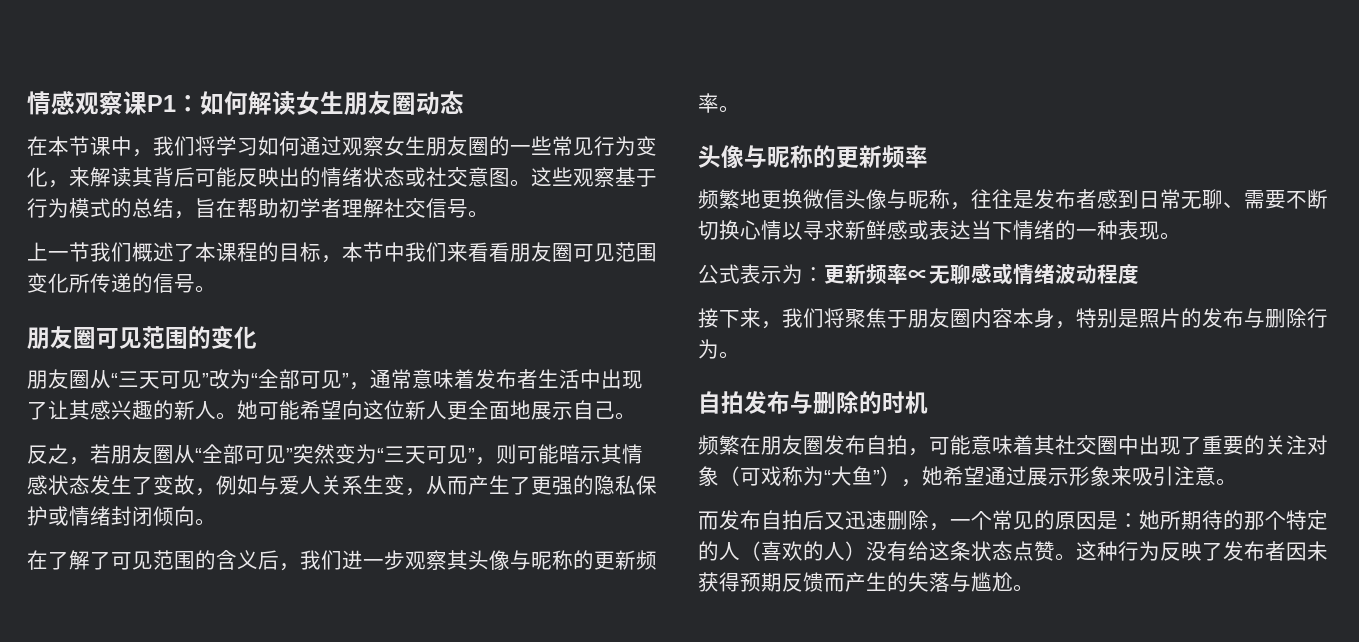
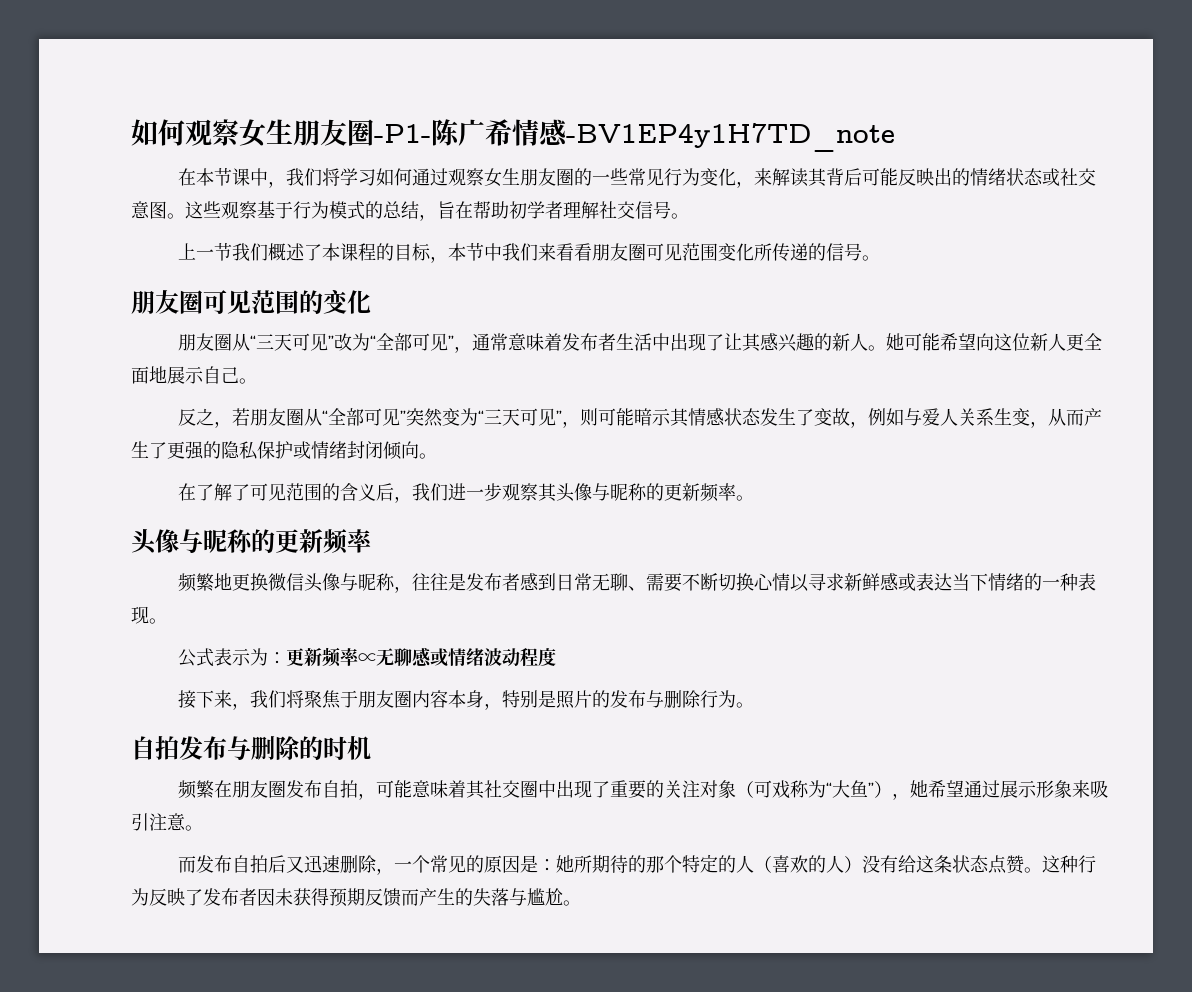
- 情感观察课P1：如何解读女生朋友圈动态
+ 如何观察女生朋友圈-P1-陈广希情感-BV1EP4y1H7TD_note

